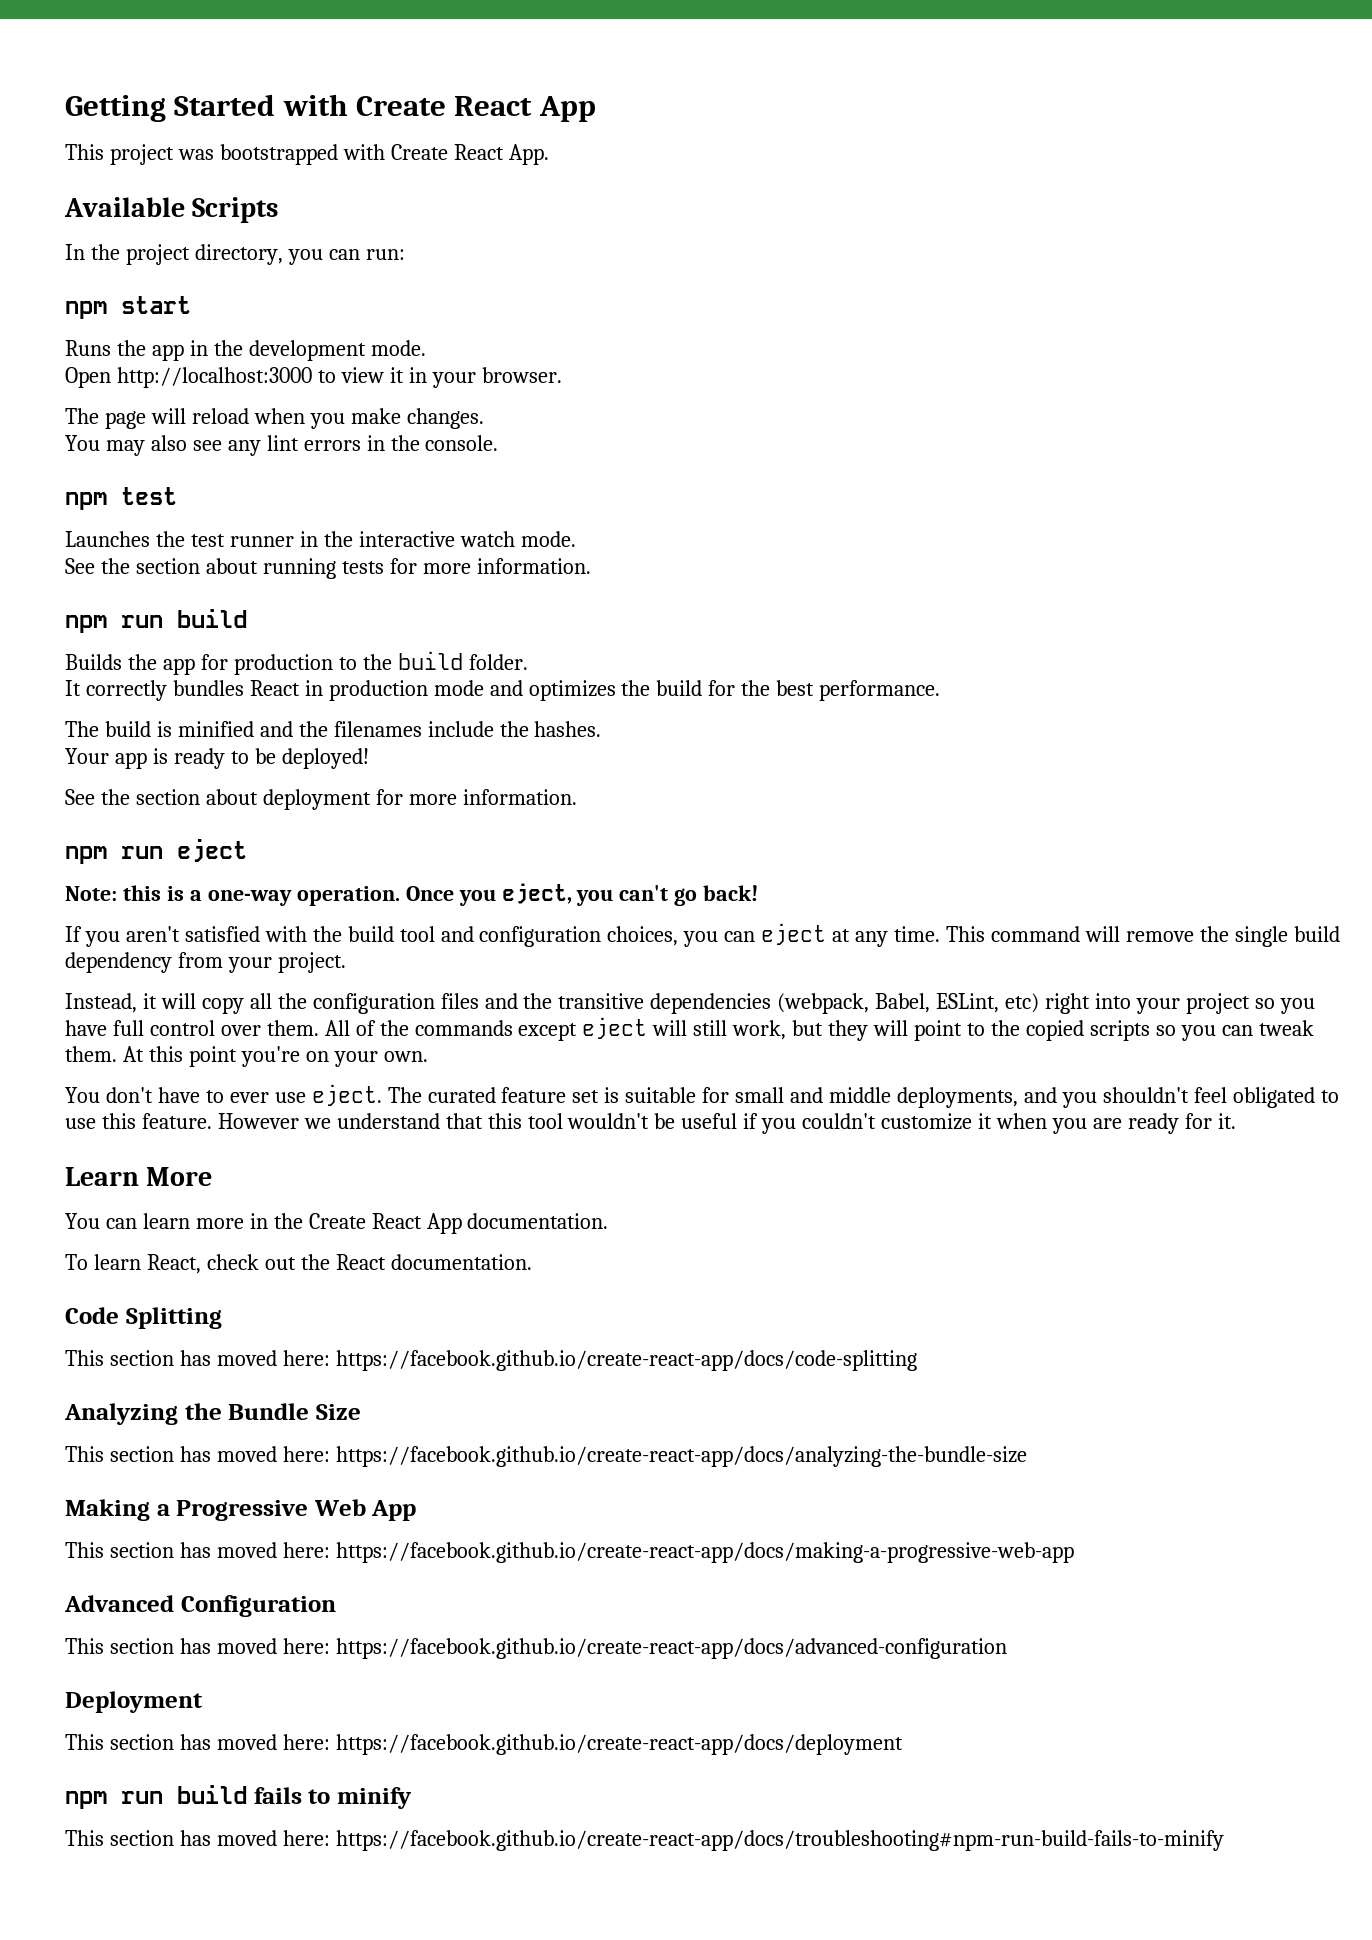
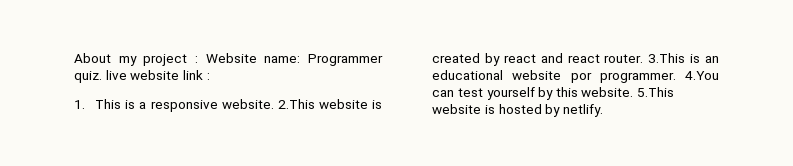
- Getting Started with Create React App
- This project was bootstrapped with Create React App.
- Available Scripts
- In the project directory, you can run:
- npm start
- Runs the app in the development mode.
- Open http://localhost:3000 to view it in your browser.
- The page will reload when you make changes.
- You may also see any lint errors in the console.
- npm test
- Launches the test runner in the interactive watch mode.
- See the section about running tests for more information.
- npm run build
- Builds the app for production to the build folder.
- It correctly bundles React in production mode and optimizes the build for the best performance.
- The build is minified and the filenames include the hashes.
- Your app is ready to be deployed!
- See the section about deployment for more information.
- npm run eject
- Note: this is a one-way operation. Once you eject, you can't go back!
- If you aren't satisfied with the build tool and configuration choices, you can eject at any time. This command will remove the single build dependency from your project.
- Instead, it will copy all the configuration files and the transitive dependencies (webpack, Babel, ESLint, etc) right into your project so you have full control over them. All of the commands except eject will still work, but they will point to the copied scripts so you can tweak them. At this point you're on your own.
- You don't have to ever use eject. The curated feature set is suitable for small and middle deployments, and you shouldn't feel obligated to use this feature. However we understand that this tool wouldn't be useful if you couldn't customize it when you are ready for it.
- Learn More
- You can learn more in the Create React App documentation.
- To learn React, check out the React documentation.
- Code Splitting
- This section has moved here: https://facebook.github.io/create-react-app/docs/code-splitting
- Analyzing the Bundle Size
- This section has moved here: https://facebook.github.io/create-react-app/docs/analyzing-the-bundle-size
- Making a Progressive Web App
- This section has moved here: https://facebook.github.io/create-react-app/docs/making-a-progressive-web-app
- Advanced Configuration
- This section has moved here: https://facebook.github.io/create-react-app/docs/advanced-configuration
- Deployment
- This section has moved here: https://facebook.github.io/create-react-app/docs/deployment
- npm run build fails to minify
- This section has moved here: https://facebook.github.io/create-react-app/docs/troubleshooting#npm-run-build-fails-to-minify
+ About my project : Website name: Programmer quiz. live website link :
+ 1. This is a responsive website. 2.This website is created by react and react router. 3.This is an educational website por programmer. 4.You can test yourself by this website. 5.This website is hosted by netlify.

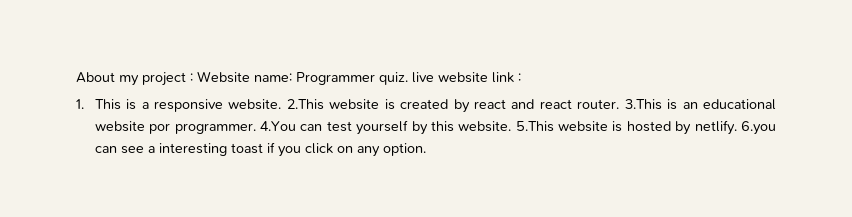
+ 6.you can see a interesting toast if you click on any option.

